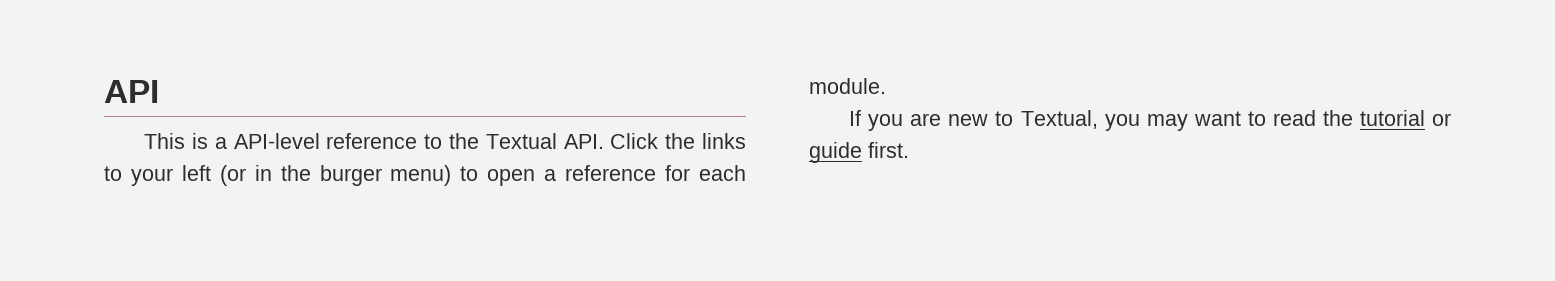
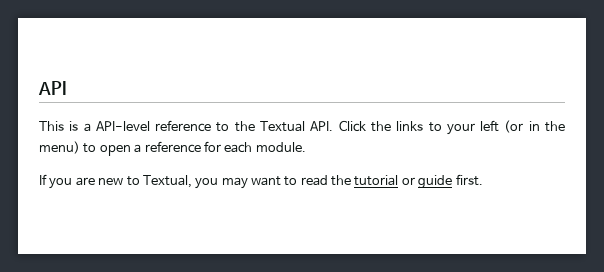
- This is a API-level reference to the Textual API. Click the links to your left (or in the burger menu) to open a reference for each module.
+ This is a API-level reference to the Textual API. Click the links to your left (or in the menu) to open a reference for each module.

